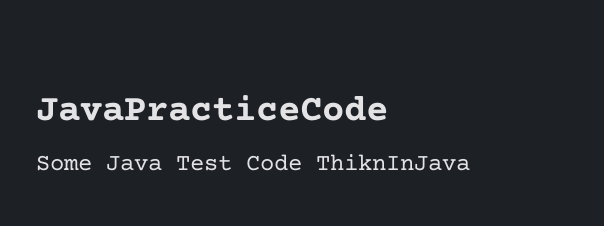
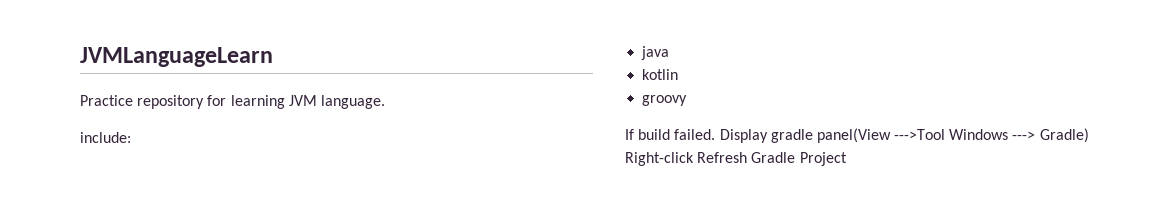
- JavaPracticeCode
- Some Java Test Code ThiknInJava
+ JVMLanguageLearn
+ Practice repository for learning JVM language.
+ include:
+ java
+ kotlin
+ groovy
+ If build failed. Display gradle panel(View --->Tool Windows ---> Gradle) Right-click Refresh Gradle Project

